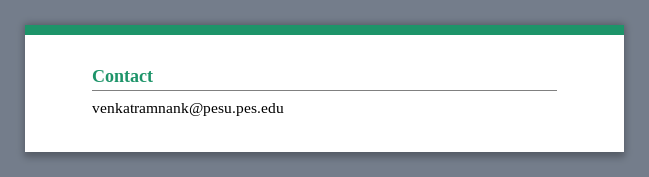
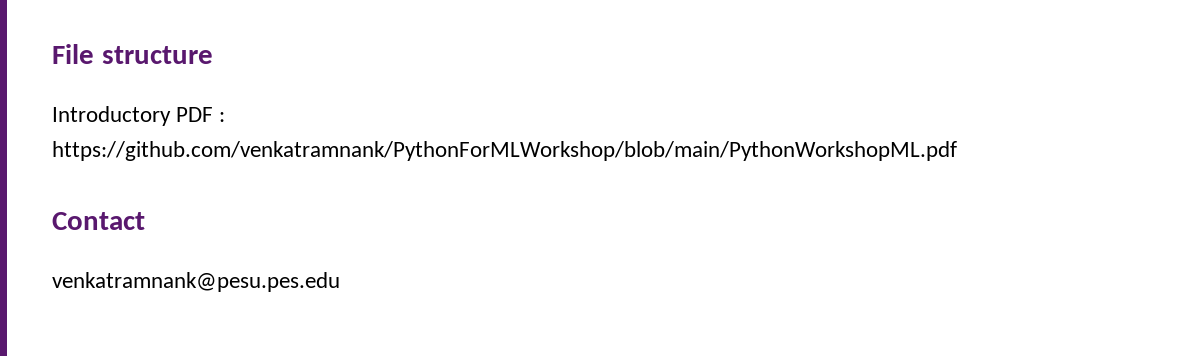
+ File structure
+ Introductory PDF : https://github.com/venkatramnank/PythonForMLWorkshop/blob/main/PythonWorkshopML.pdf

